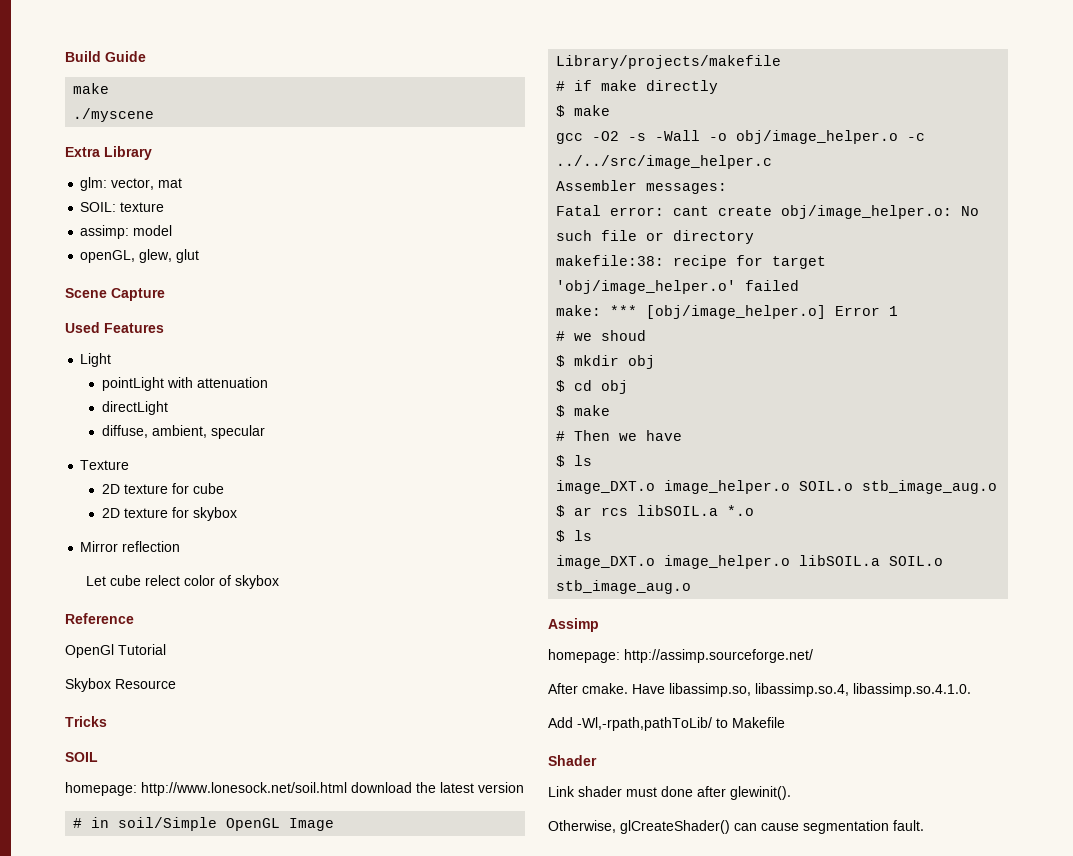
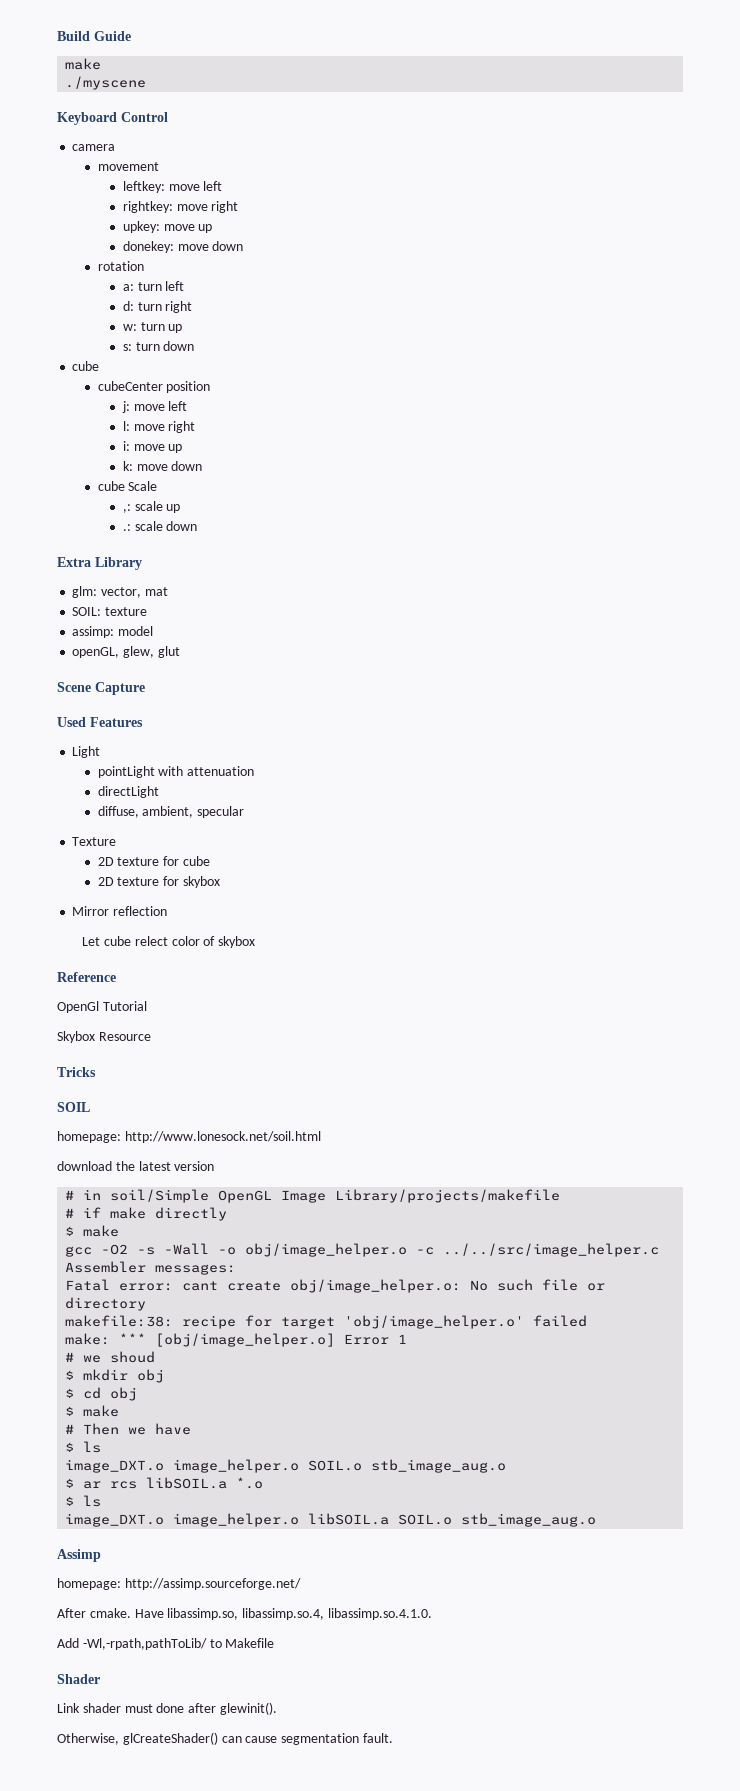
+ Keyboard Control
+ camera
+ movement
+ leftkey: move left
+ rightkey: move right
+ upkey: move up
+ donekey: move down
+ rotation
+ a: turn left
+ d: turn right
+ w: turn up
+ s: turn down
+ cube
+ cubeCenter position
+ j: move left
+ l: move right
+ i: move up
+ k: move down
+ cube Scale
+ ,: scale up
+ .: scale down
- homepage: http://www.lonesock.net/soil.html download the latest version
+ homepage: http://www.lonesock.net/soil.html
+ download the latest version

